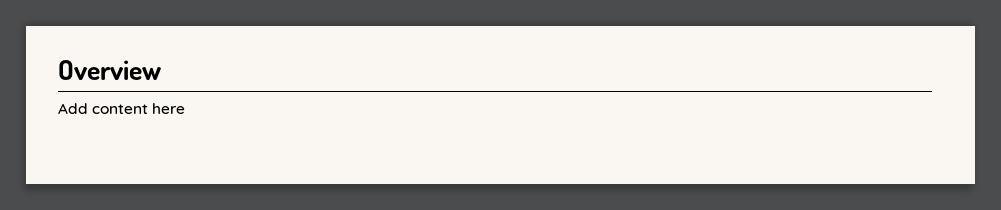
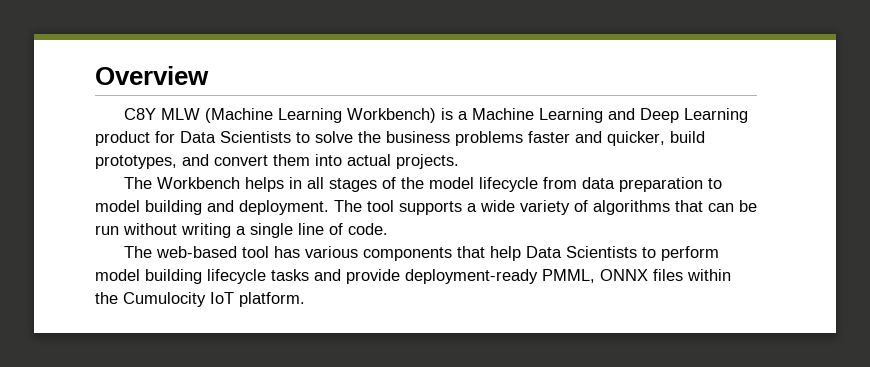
- Add content here
+ C8Y MLW (Machine Learning Workbench) is a Machine Learning and Deep Learning product for Data Scientists to solve the business problems faster and quicker, build prototypes, and convert them into actual projects.
+ The Workbench helps in all stages of the model lifecycle from data preparation to model building and deployment. The tool supports a wide variety of algorithms that can be run without writing a single line of code.
+ The web-based tool has various components that help Data Scientists to perform model building lifecycle tasks and provide deployment-ready PMML, ONNX files within the Cumulocity IoT platform.

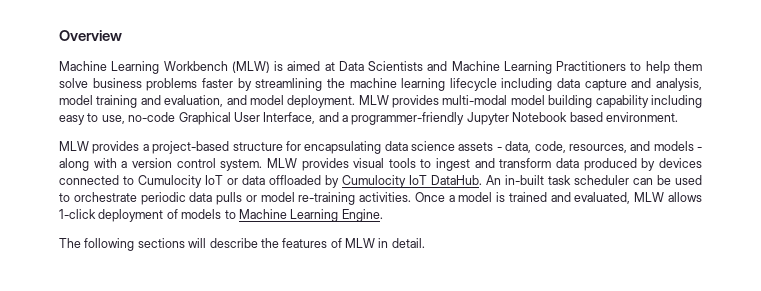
- C8Y MLW (Machine Learning Workbench) is a Machine Learning and Deep Learning product for Data Scientists to solve the business problems faster and quicker, build prototypes, and convert them into actual projects.
- The Workbench helps in all stages of the model lifecycle from data preparation to model building and deployment. The tool supports a wide variety of algorithms that can be run without writing a single line of code.
- The web-based tool has various components that help Data Scientists to perform model building lifecycle tasks and provide deployment-ready PMML, ONNX files within the Cumulocity IoT platform.
+ Machine Learning Workbench (MLW) is aimed at Data Scientists and Machine Learning Practitioners to help them solve business problems faster by streamlining the machine learning lifecycle including data capture and analysis, model training and evaluation, and model deployment. MLW provides multi-modal model building capability including easy to use, no-code Graphical User Interface, and a programmer-friendly Jupyter Notebook based environment.
+ MLW provides a project-based structure for encapsulating data science assets - data, code, resources, and models - along with a version control system. MLW provides visual tools to ingest and transform data produced by devices connected to Cumulocity IoT or data offloaded by Cumulocity IoT DataHub. An in-built task scheduler can be used to orchestrate periodic data pulls or model re-training activities. Once a model is trained and evaluated, MLW allows 1-click deployment of models to Machine Learning Engine.
+ The following sections will describe the features of MLW in detail.

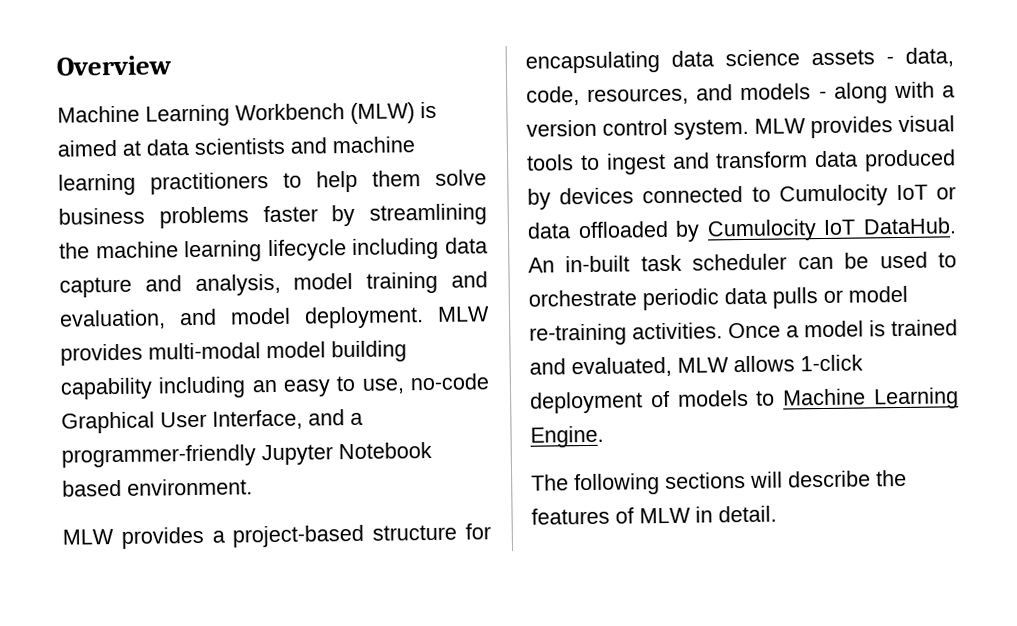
- Machine Learning Workbench (MLW) is aimed at Data Scientists and Machine Learning Practitioners to help them solve business problems faster by streamlining the machine learning lifecycle including data capture and analysis, model training and evaluation, and model deployment.
+ Machine Learning Workbench (MLW) is aimed at data scientists and machine learning practitioners to help them solve business problems faster by streamlining the machine learning lifecycle including data capture and analysis, model training and evaluation, and model deployment.
- MLW provides multi-modal model building capability including easy to use, no-code Graphical User Interface, and a programmer-friendly Jupyter Notebook based environment.
+ MLW provides multi-modal model building capability including an easy to use, no-code Graphical User Interface, and a programmer-friendly Jupyter Notebook based environment.

